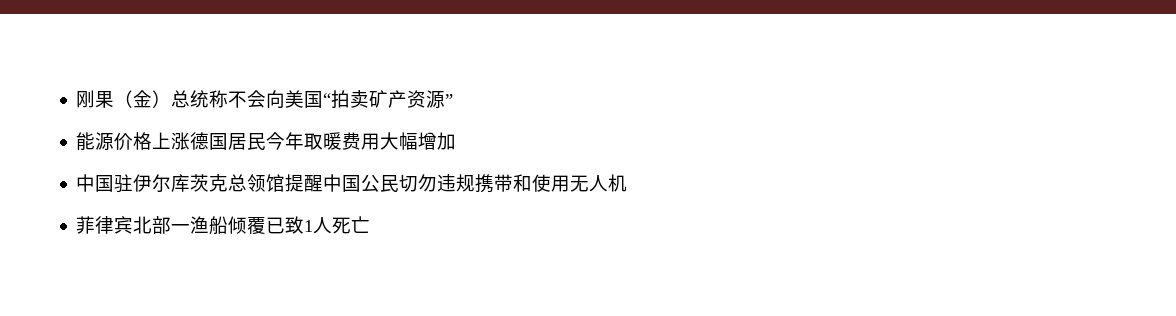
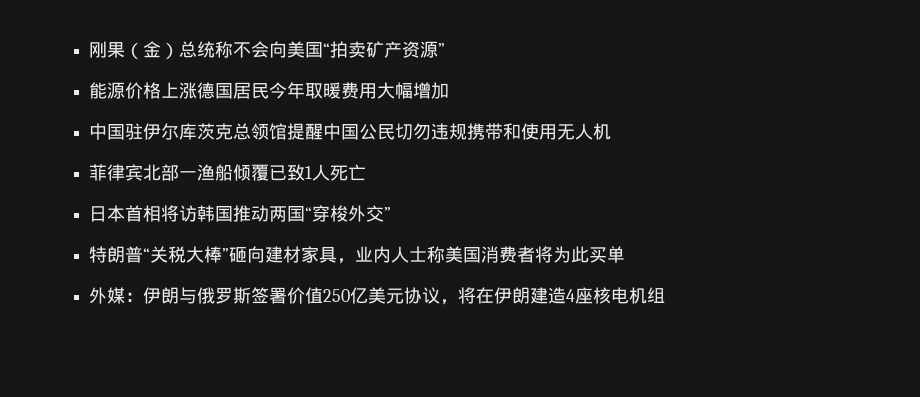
+ 日本首相将访韩国推动两国“穿梭外交”
+ 特朗普“关税大棒”砸向建材家具，业内人士称美国消费者将为此买单
+ 外媒：伊朗与俄罗斯签署价值250亿美元协议，将在伊朗建造4座核电机组

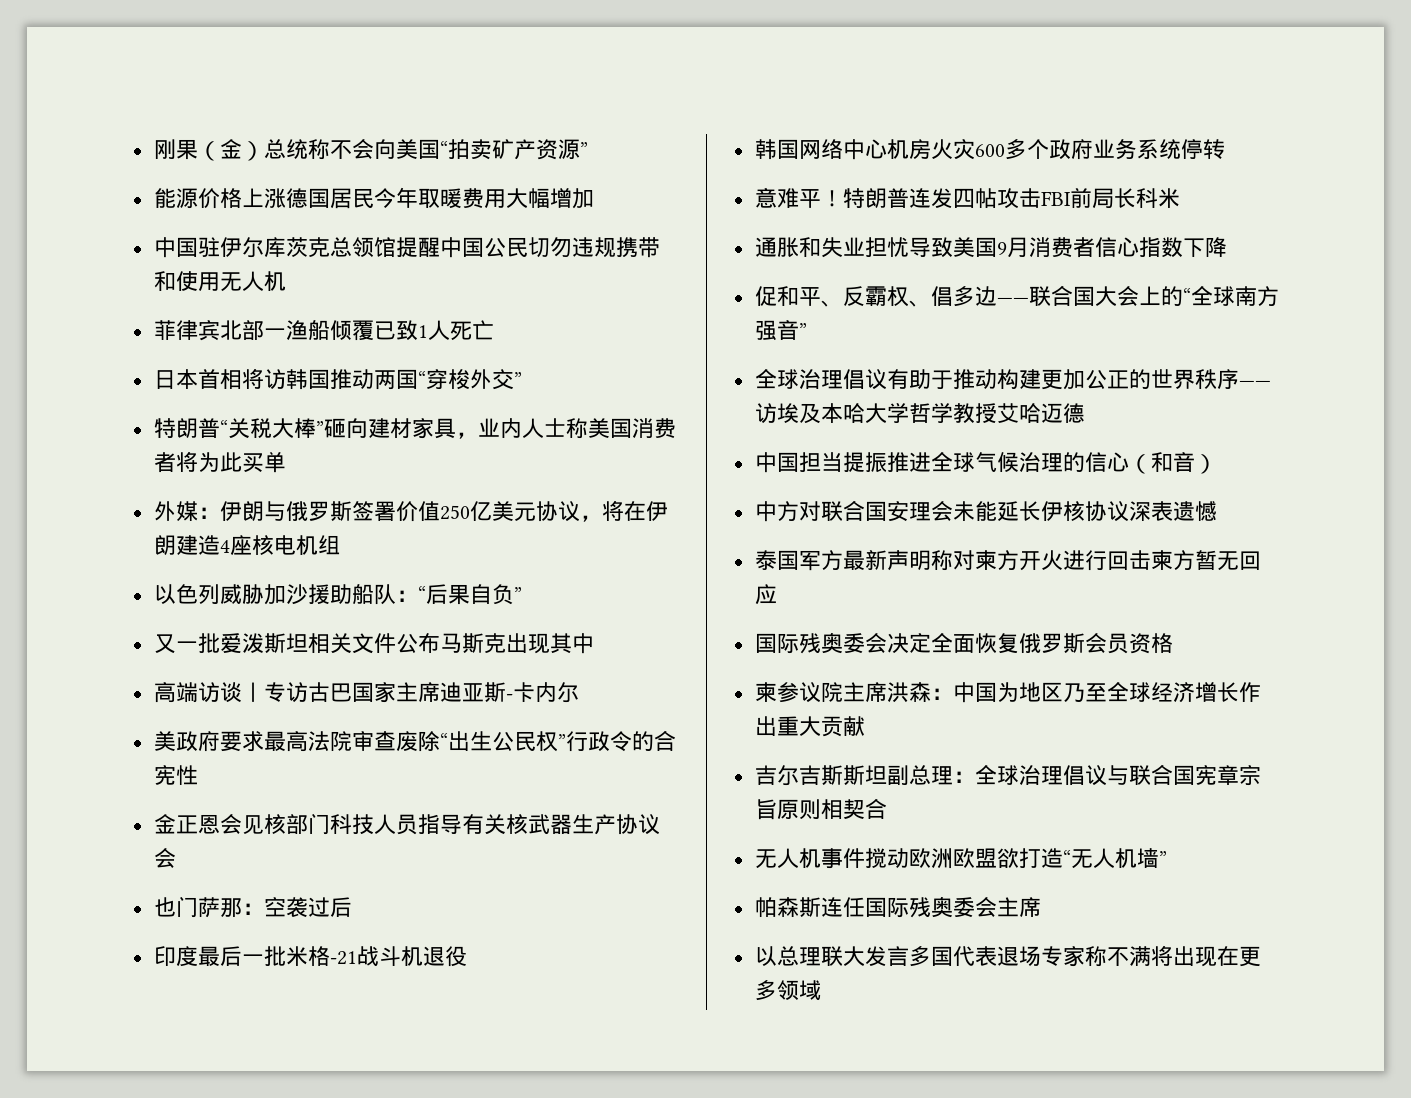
+ 以色列威胁加沙援助船队：“后果自负”
+ 又一批爱泼斯坦相关文件公布马斯克出现其中
+ 高端访谈丨专访古巴国家主席迪亚斯-卡内尔
+ 美政府要求最高法院审查废除“出生公民权”行政令的合宪性
+ 金正恩会见核部门科技人员指导有关核武器生产协议会
+ 也门萨那：空袭过后
+ 印度最后一批米格-21战斗机退役
+ 韩国网络中心机房火灾600多个政府业务系统停转
+ 意难平！特朗普连发四帖攻击FBI前局长科米
+ 通胀和失业担忧导致美国9月消费者信心指数下降
+ 促和平、反霸权、倡多边——联合国大会上的“全球南方强音”
+ 全球治理倡议有助于推动构建更加公正的世界秩序——访埃及本哈大学哲学教授艾哈迈德
+ 中国担当提振推进全球气候治理的信心（和音）
+ 中方对联合国安理会未能延长伊核协议深表遗憾
+ 泰国军方最新声明称对柬方开火进行回击柬方暂无回应
+ 国际残奥委会决定全面恢复俄罗斯会员资格
+ 柬参议院主席洪森：中国为地区乃至全球经济增长作出重大贡献
+ 吉尔吉斯斯坦副总理：全球治理倡议与联合国宪章宗旨原则相契合
+ 无人机事件搅动欧洲欧盟欲打造“无人机墙”
+ 帕森斯连任国际残奥委会主席
+ 以总理联大发言多国代表退场专家称不满将出现在更多领域

